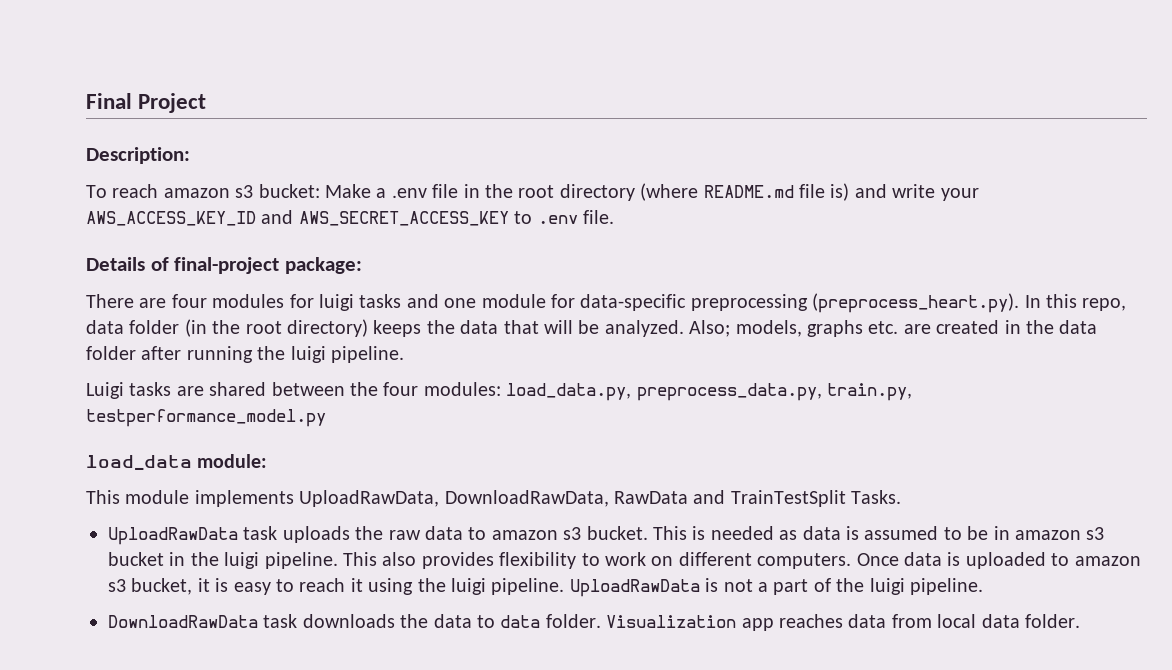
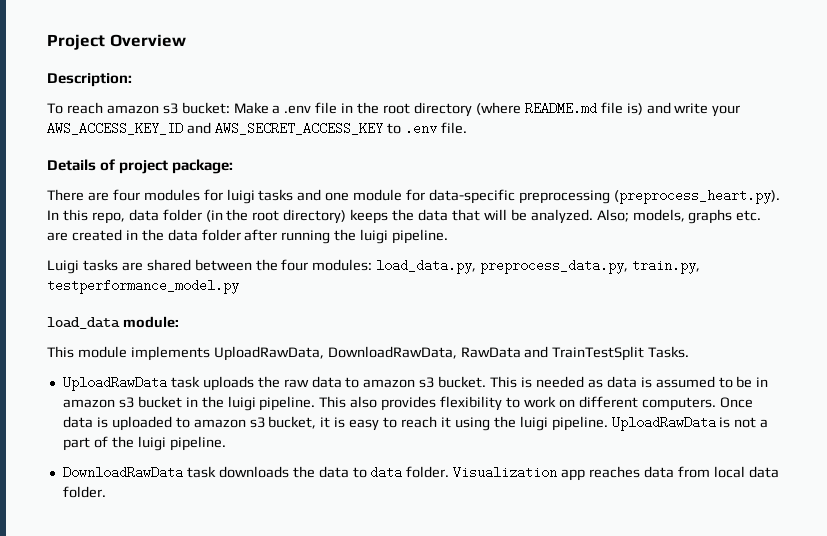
- Final Project
+ Project Overview
- Details of final-project package:
+ Details of project package:

